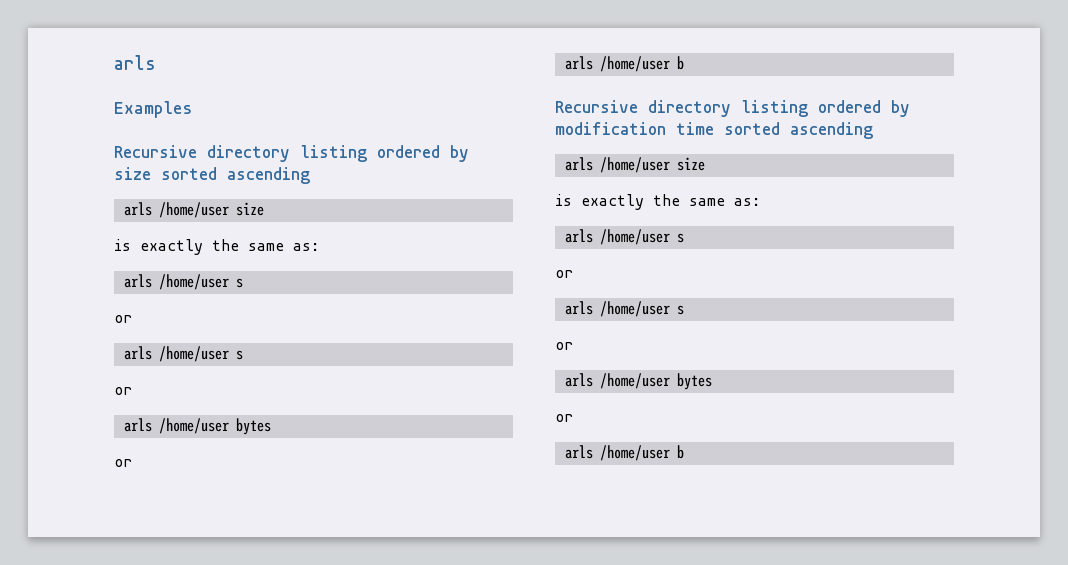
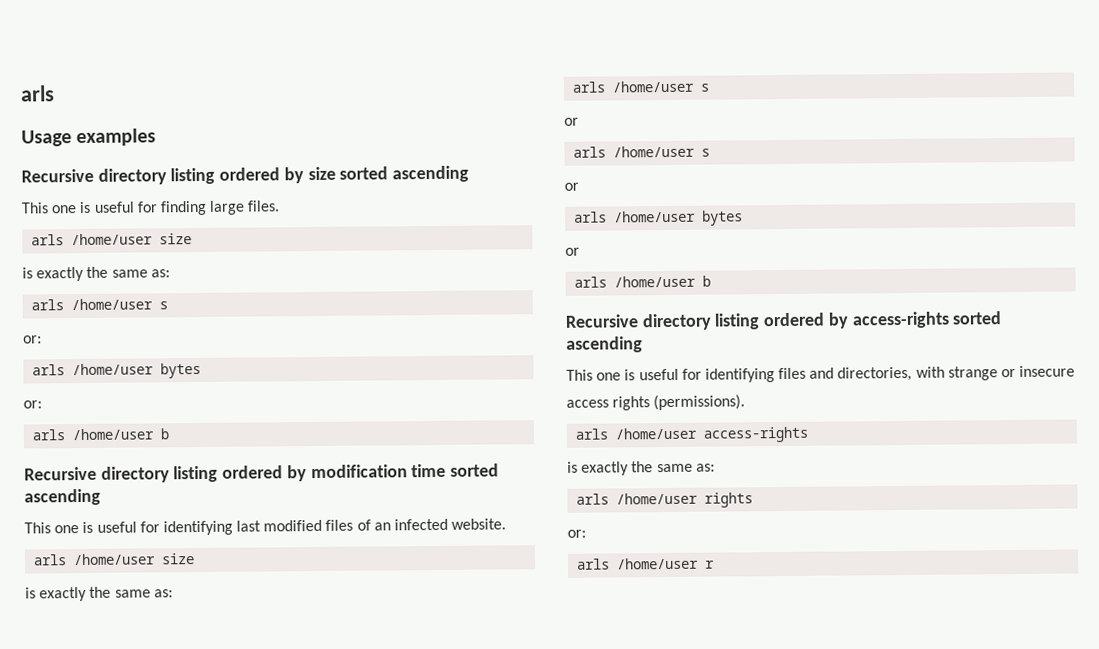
- Examples
+ Usage examples
+ This one is useful for finding large files.
+ arls /home/user size
+ is exactly the same as:
+ arls /home/user s
+ or:
+ arls /home/user bytes
+ or:
+ arls /home/user b
+ Recursive directory listing ordered by modification time sorted ascending
+ This one is useful for identifying last modified files of an infected website.
- Recursive directory listing ordered by modification time sorted ascending
- arls /home/user size
+ Recursive directory listing ordered by access-rights sorted ascending
+ This one is useful for identifying files and directories, with strange or insecure access rights (permissions).
+ arls /home/user access-rights
  is exactly the same as:
- arls /home/user s
- or
- arls /home/user s
- or
- arls /home/user bytes
- or
- arls /home/user b
+ arls /home/user rights
+ or:
+ arls /home/user r

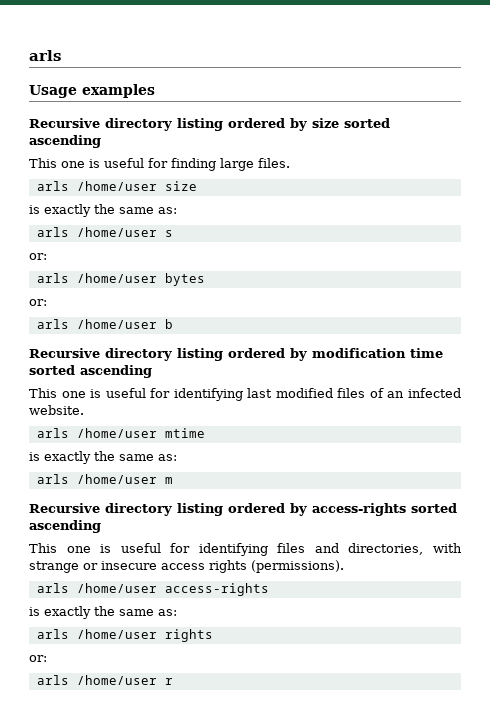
  This one is useful for identifying last modified files of an infected website.
- arls /home/user size
+ arls /home/user mtime
  is exactly the same as:
- arls /home/user s
- or
- arls /home/user s
- or
- arls /home/user bytes
- or
- arls /home/user b
+ arls /home/user m

